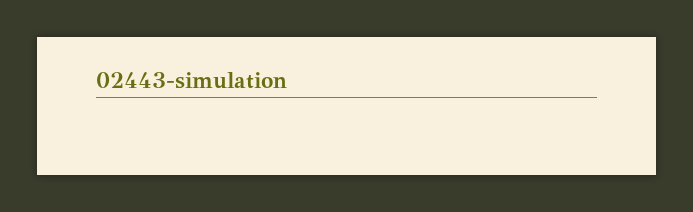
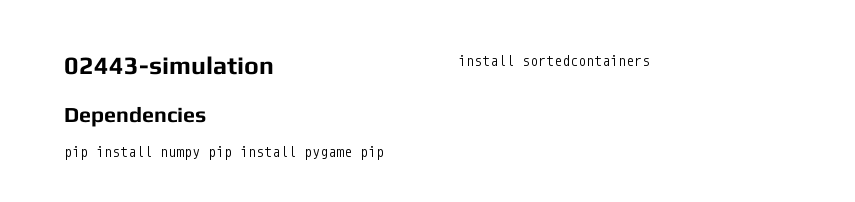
+ Dependencies
+ pip install numpy pip install pygame pip install sortedcontainers

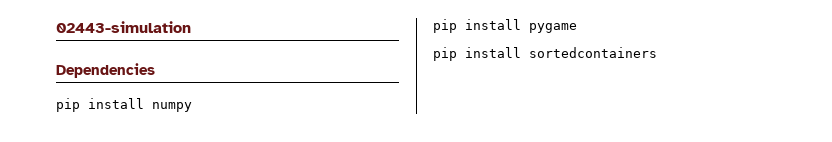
- pip install numpy pip install pygame pip install sortedcontainers
+ pip install numpy
+ pip install pygame
+ pip install sortedcontainers

